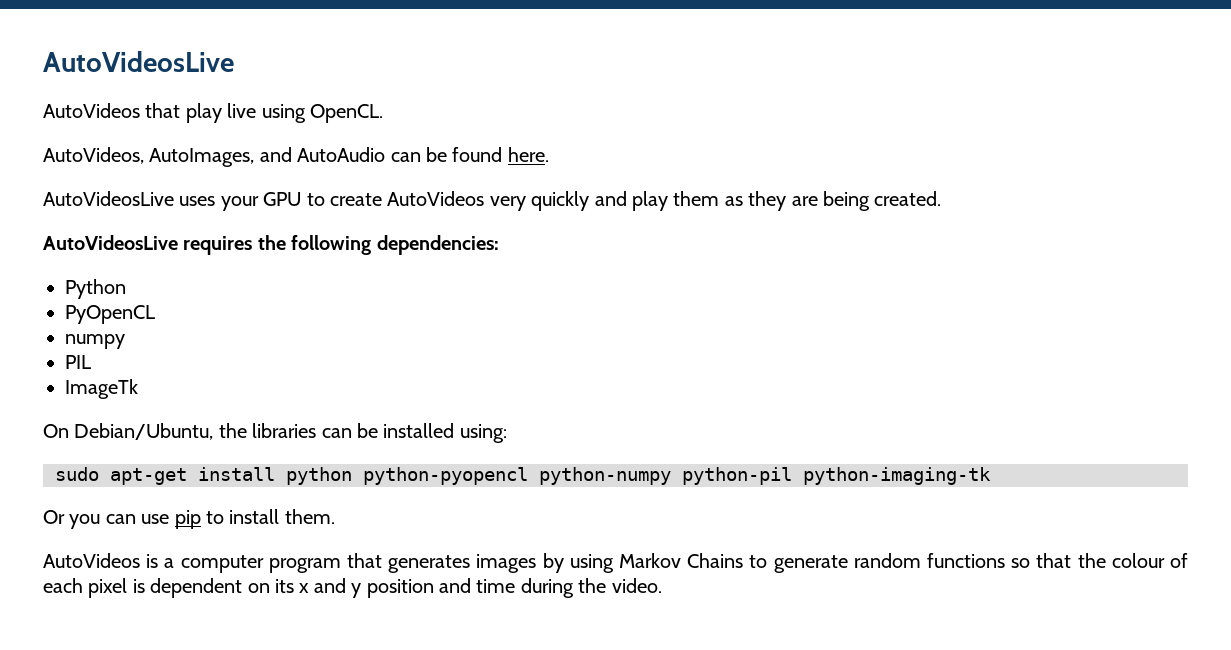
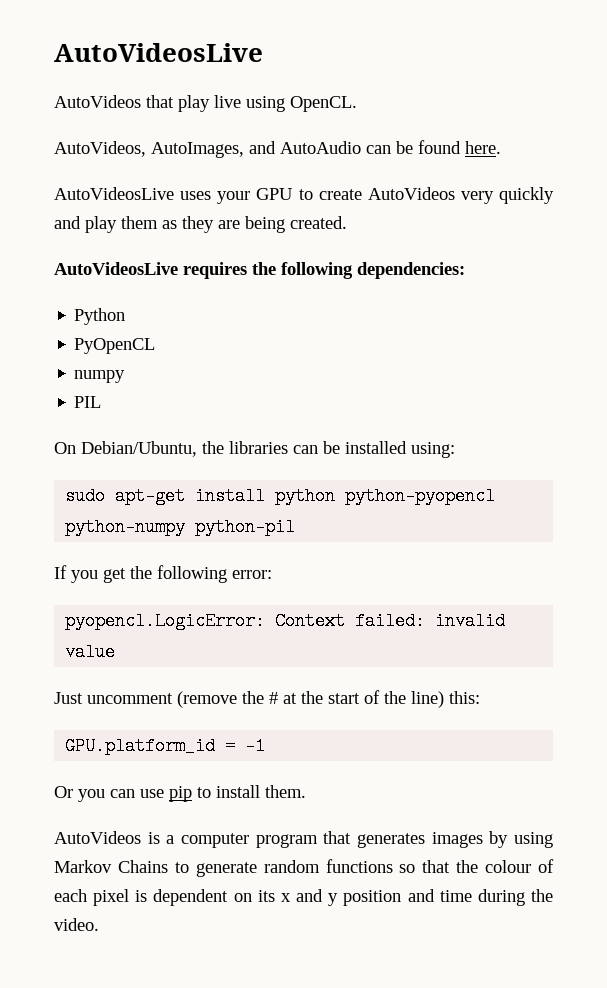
- ImageTk
- sudo apt-get install python python-pyopencl python-numpy python-pil python-imaging-tk
+ sudo apt-get install python python-pyopencl python-numpy python-pil
+ If you get the following error:
+ pyopencl.LogicError: Context failed: invalid value
+ Just uncomment (remove the # at the start of the line) this:
+ GPU.platform_id = -1

